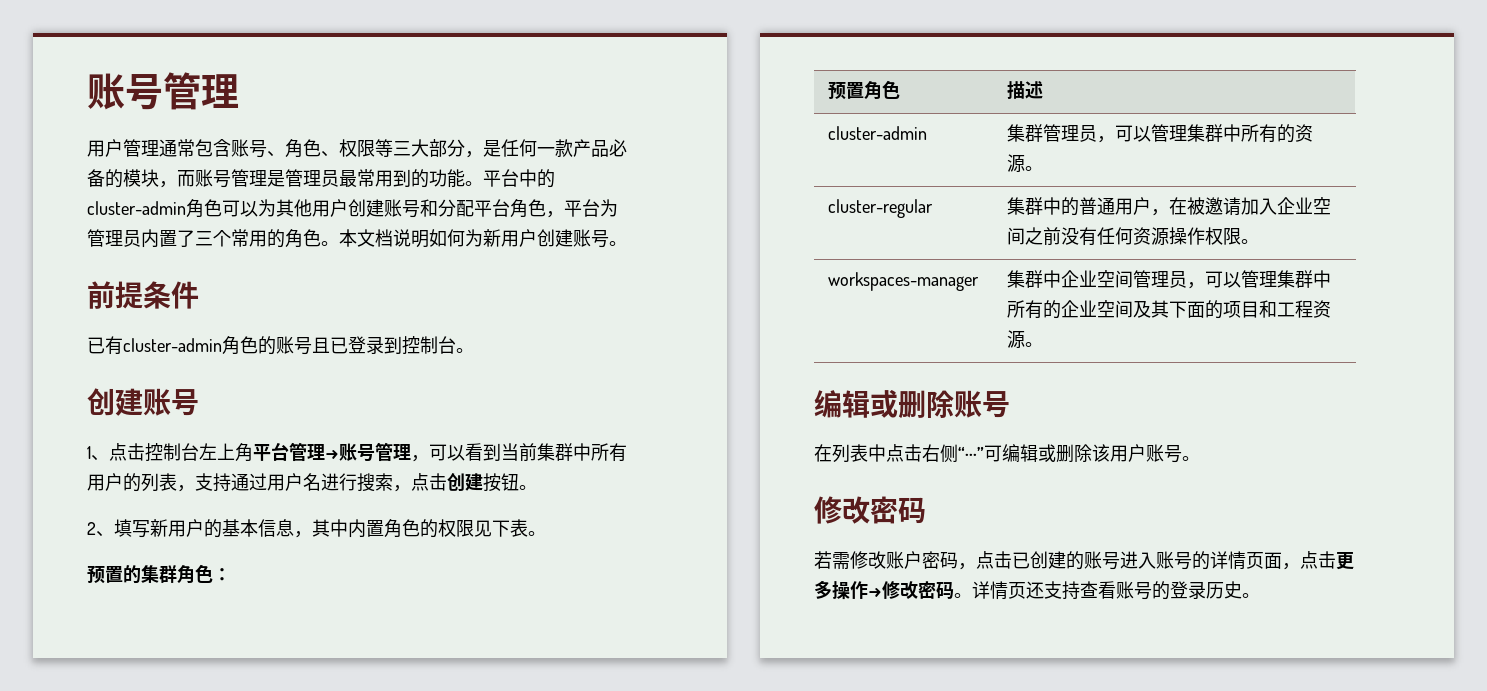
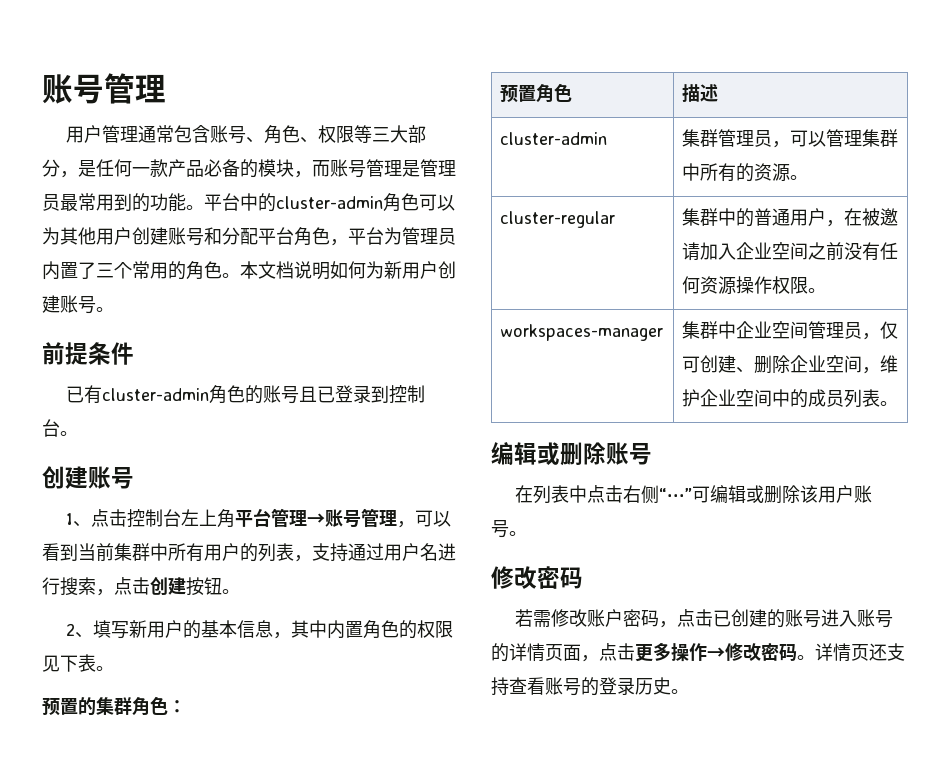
- workspaces-manager | 集群中企业空间管理员，可以管理集群中所有的企业空间及其下面的项目和工程资源。
+ workspaces-manager | 集群中企业空间管理员，仅可创建、删除企业空间，维护企业空间中的成员列表。

